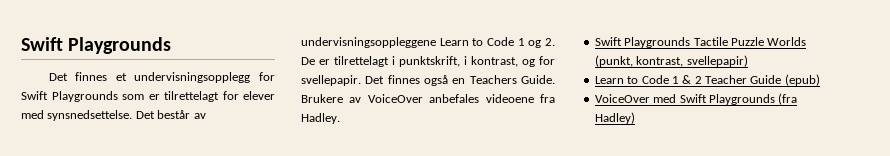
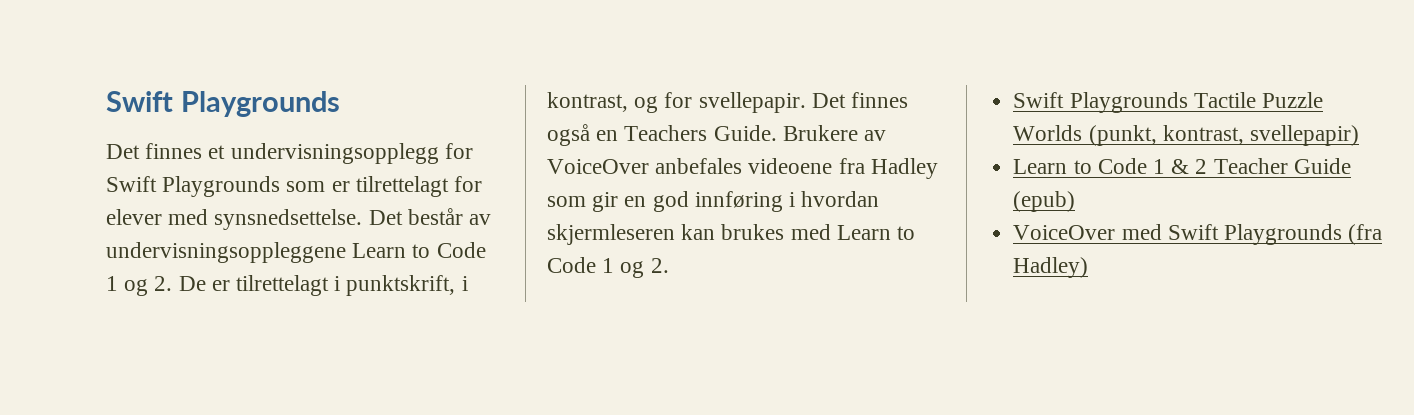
- Brukere av VoiceOver anbefales videoene fra Hadley.
+ Brukere av VoiceOver anbefales videoene fra Hadley som gir en god innføring i hvordan skjermleseren kan brukes med Learn to Code 1 og 2.

